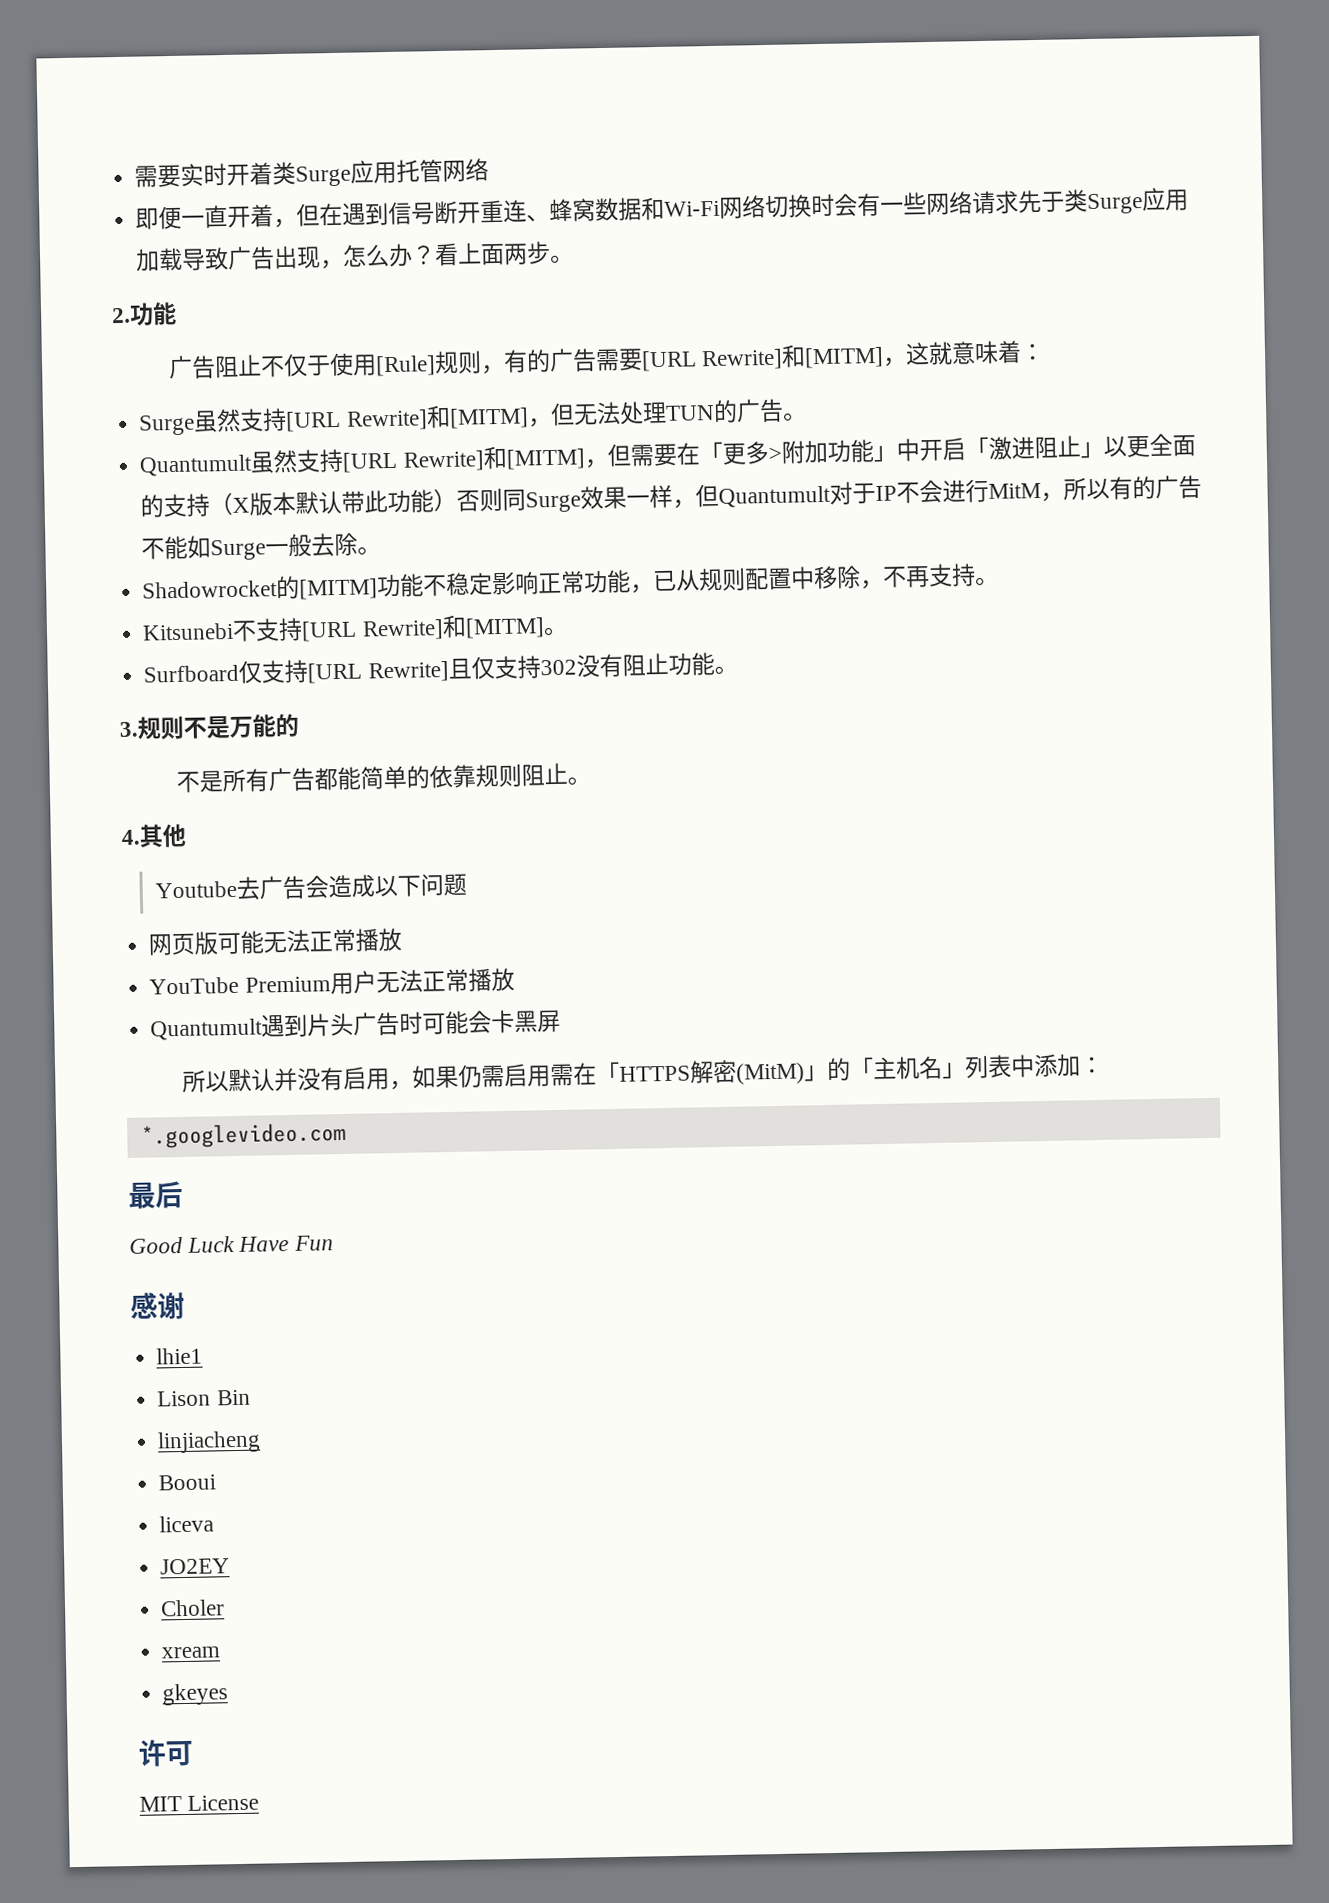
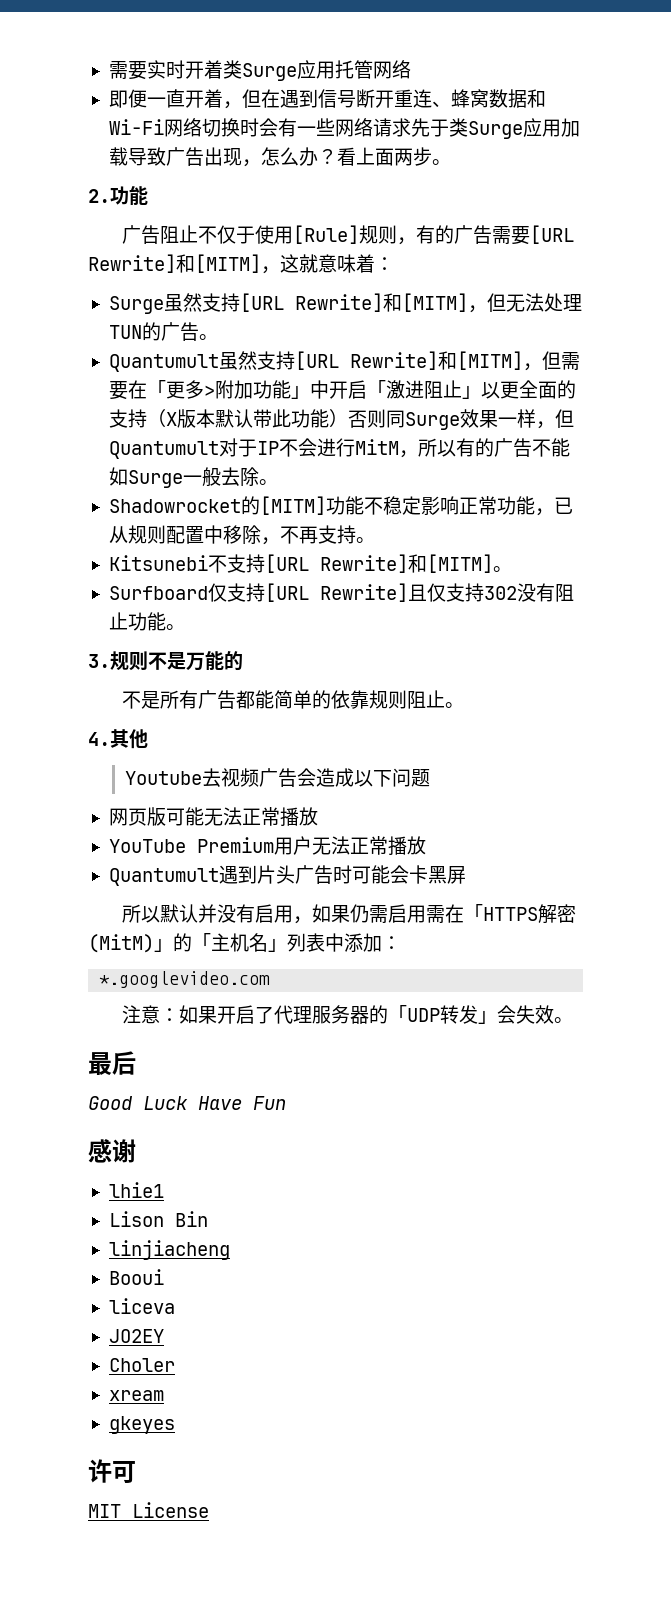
- Youtube去广告会造成以下问题
+ Youtube去视频广告会造成以下问题
+ 注意：如果开启了代理服务器的「UDP转发」会失效。

